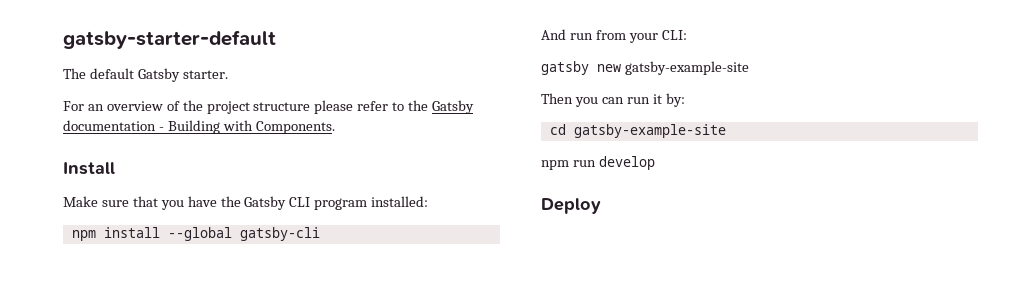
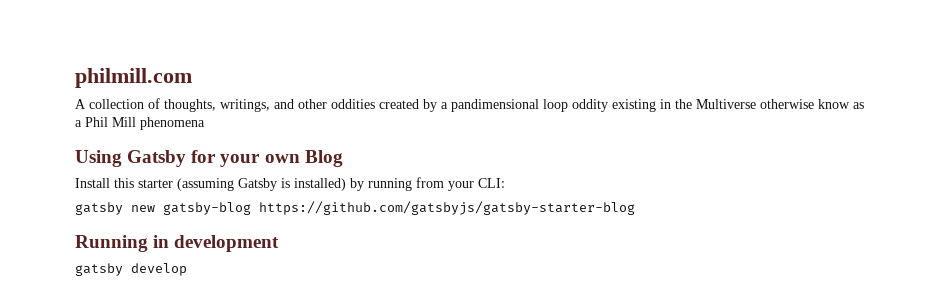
- gatsby-starter-default
- The default Gatsby starter.
- For an overview of the project structure please refer to the Gatsby documentation - Building with Components.
- Install
- Make sure that you have the Gatsby CLI program installed:
- npm install --global gatsby-cli
- And run from your CLI:
+ philmill.com
+ A collection of thoughts, writings, and other oddities created by a pandimensional loop oddity existing in the Multiverse otherwise know as a Phil Mill phenomena
+ Using Gatsby for your own Blog
+ Install this starter (assuming Gatsby is installed) by running from your CLI:
- gatsby new gatsby-example-site
- Then you can run it by:
- cd gatsby-example-site
- npm run develop
+ gatsby new gatsby-blog https://github.com/gatsbyjs/gatsby-starter-blog
+ Running in development
+ gatsby develop
- Deploy

